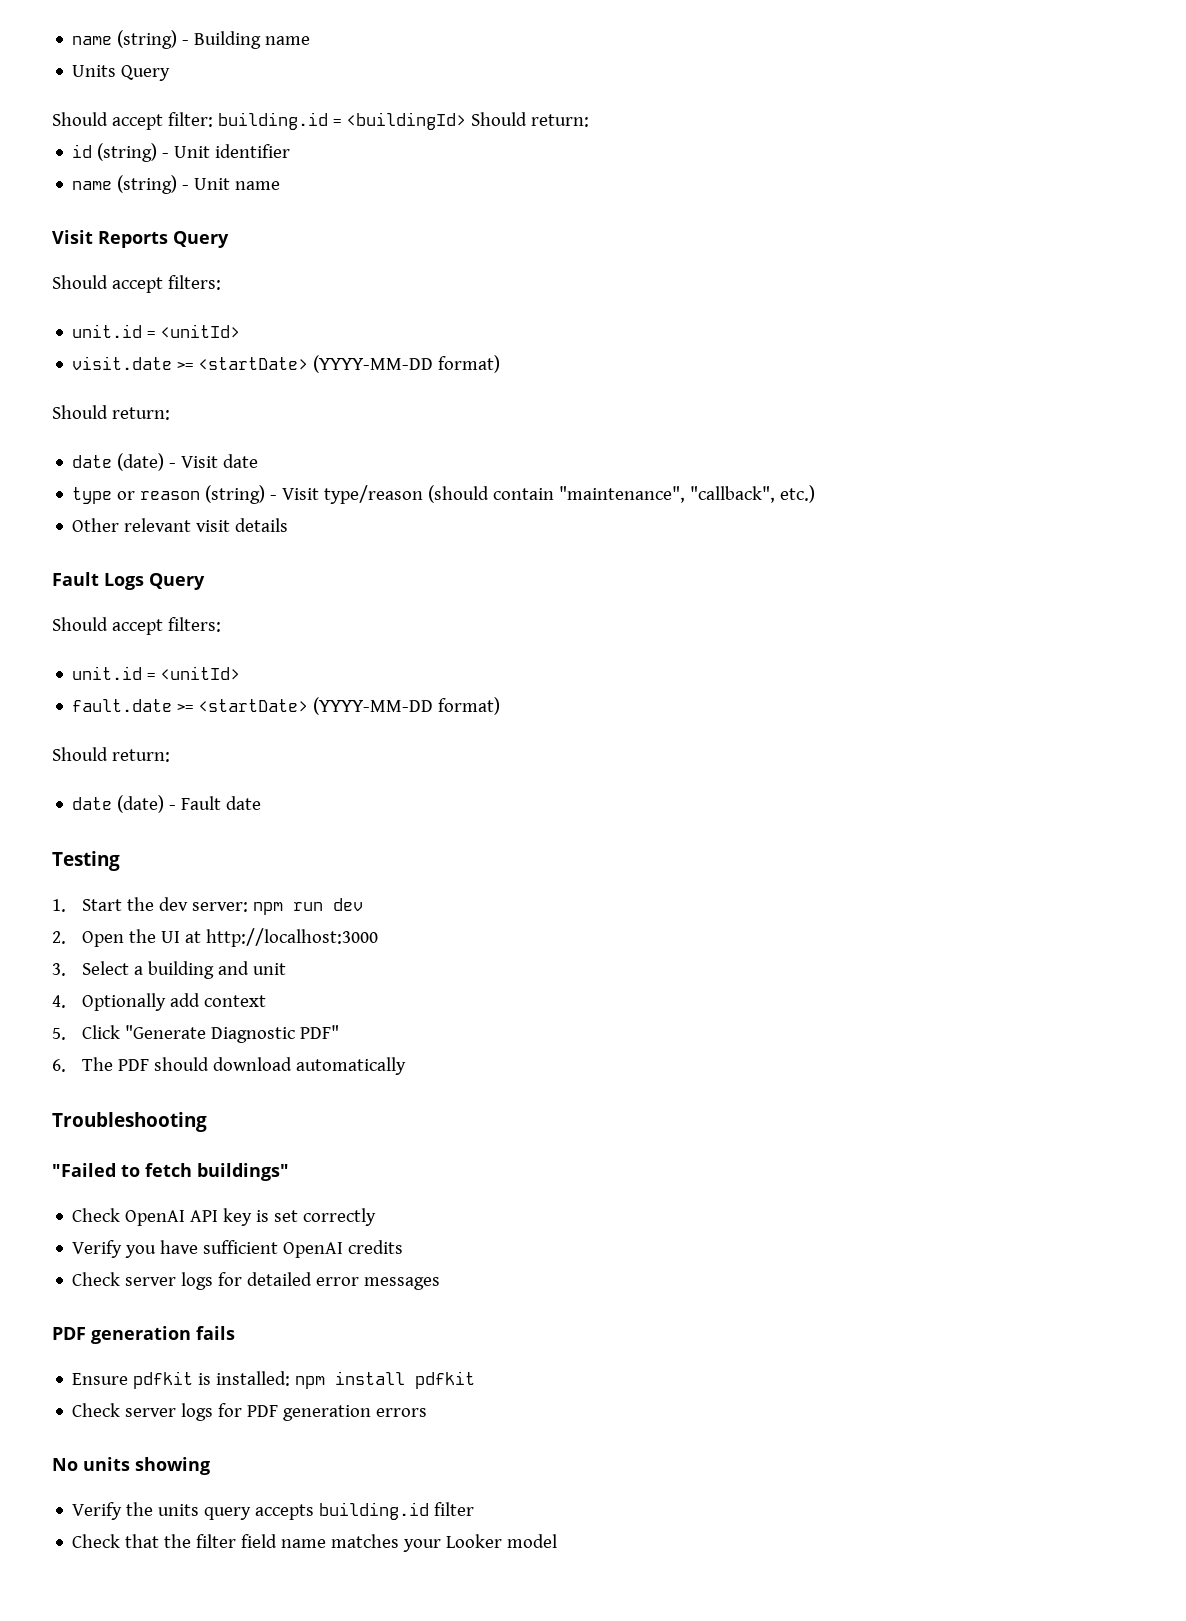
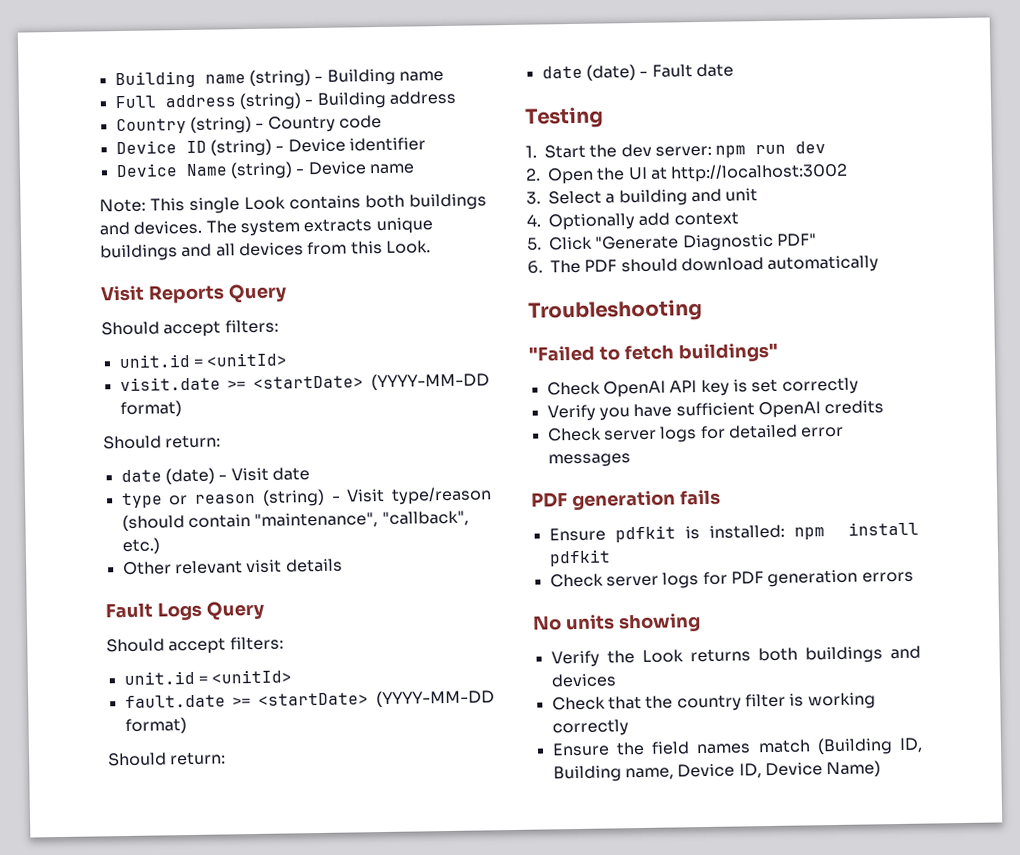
- name (string) - Building name
+ Building name (string) - Building name
- Units Query
- Should accept filter: building.id = <buildingId> Should return:
- id (string) - Unit identifier
+ Full address (string) - Building address
+ Country (string) - Country code
+ Device ID (string) - Device identifier
- name (string) - Unit name
+ Device Name (string) - Device name
+ Note: This single Look contains both buildings and devices. The system extracts unique buildings and all devices from this Look.
- 2. Open the UI at http://localhost:3000
+ 2. Open the UI at http://localhost:3002
- Verify the units query accepts building.id filter
- Check that the filter field name matches your Looker model
+ Verify the Look returns both buildings and devices
+ Check that the country filter is working correctly
+ Ensure the field names match (Building ID, Building name, Device ID, Device Name)

